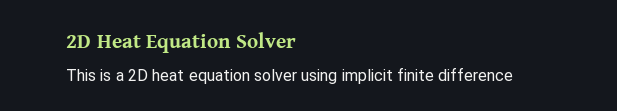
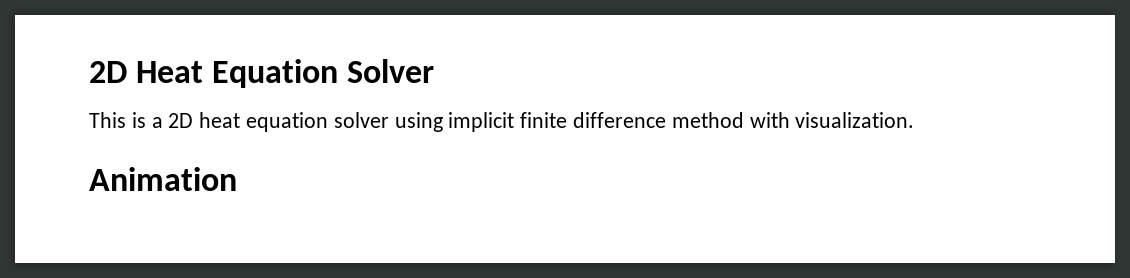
- This is a 2D heat equation solver using implicit finite difference
+ This is a 2D heat equation solver using implicit finite difference method with visualization.
+ Animation

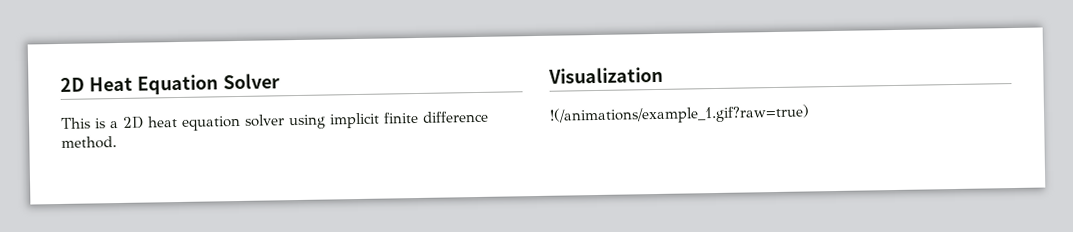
- This is a 2D heat equation solver using implicit finite difference method with visualization.
- Animation
+ This is a 2D heat equation solver using implicit finite difference method.
+ Visualization
+ !(/animations/example_1.gif?raw=true)

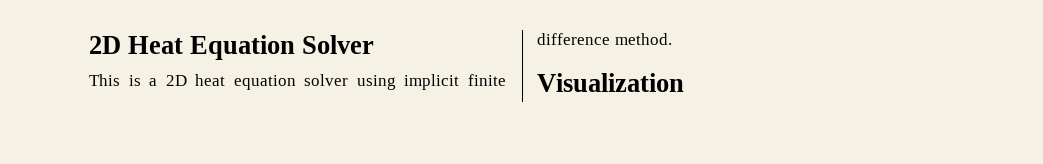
- !(/animations/example_1.gif?raw=true)

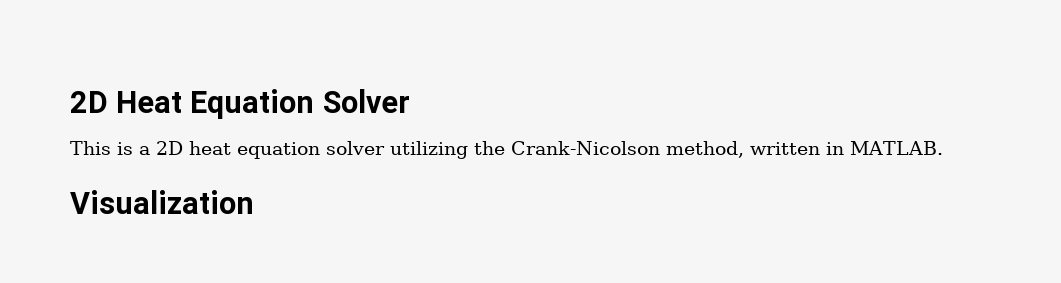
- This is a 2D heat equation solver using implicit finite difference method.
+ This is a 2D heat equation solver utilizing the Crank-Nicolson method, written in MATLAB.

